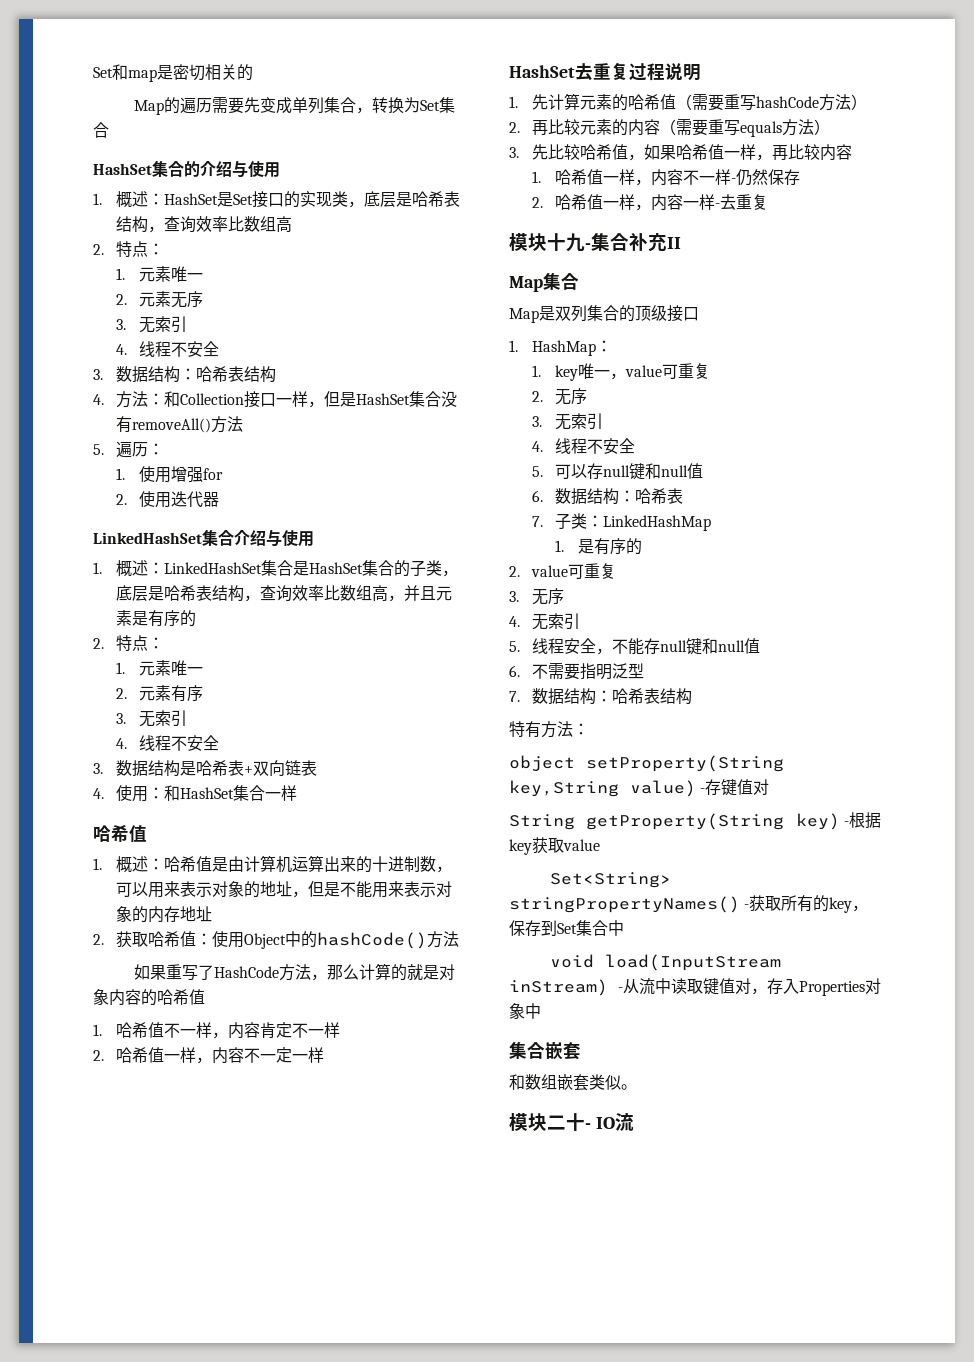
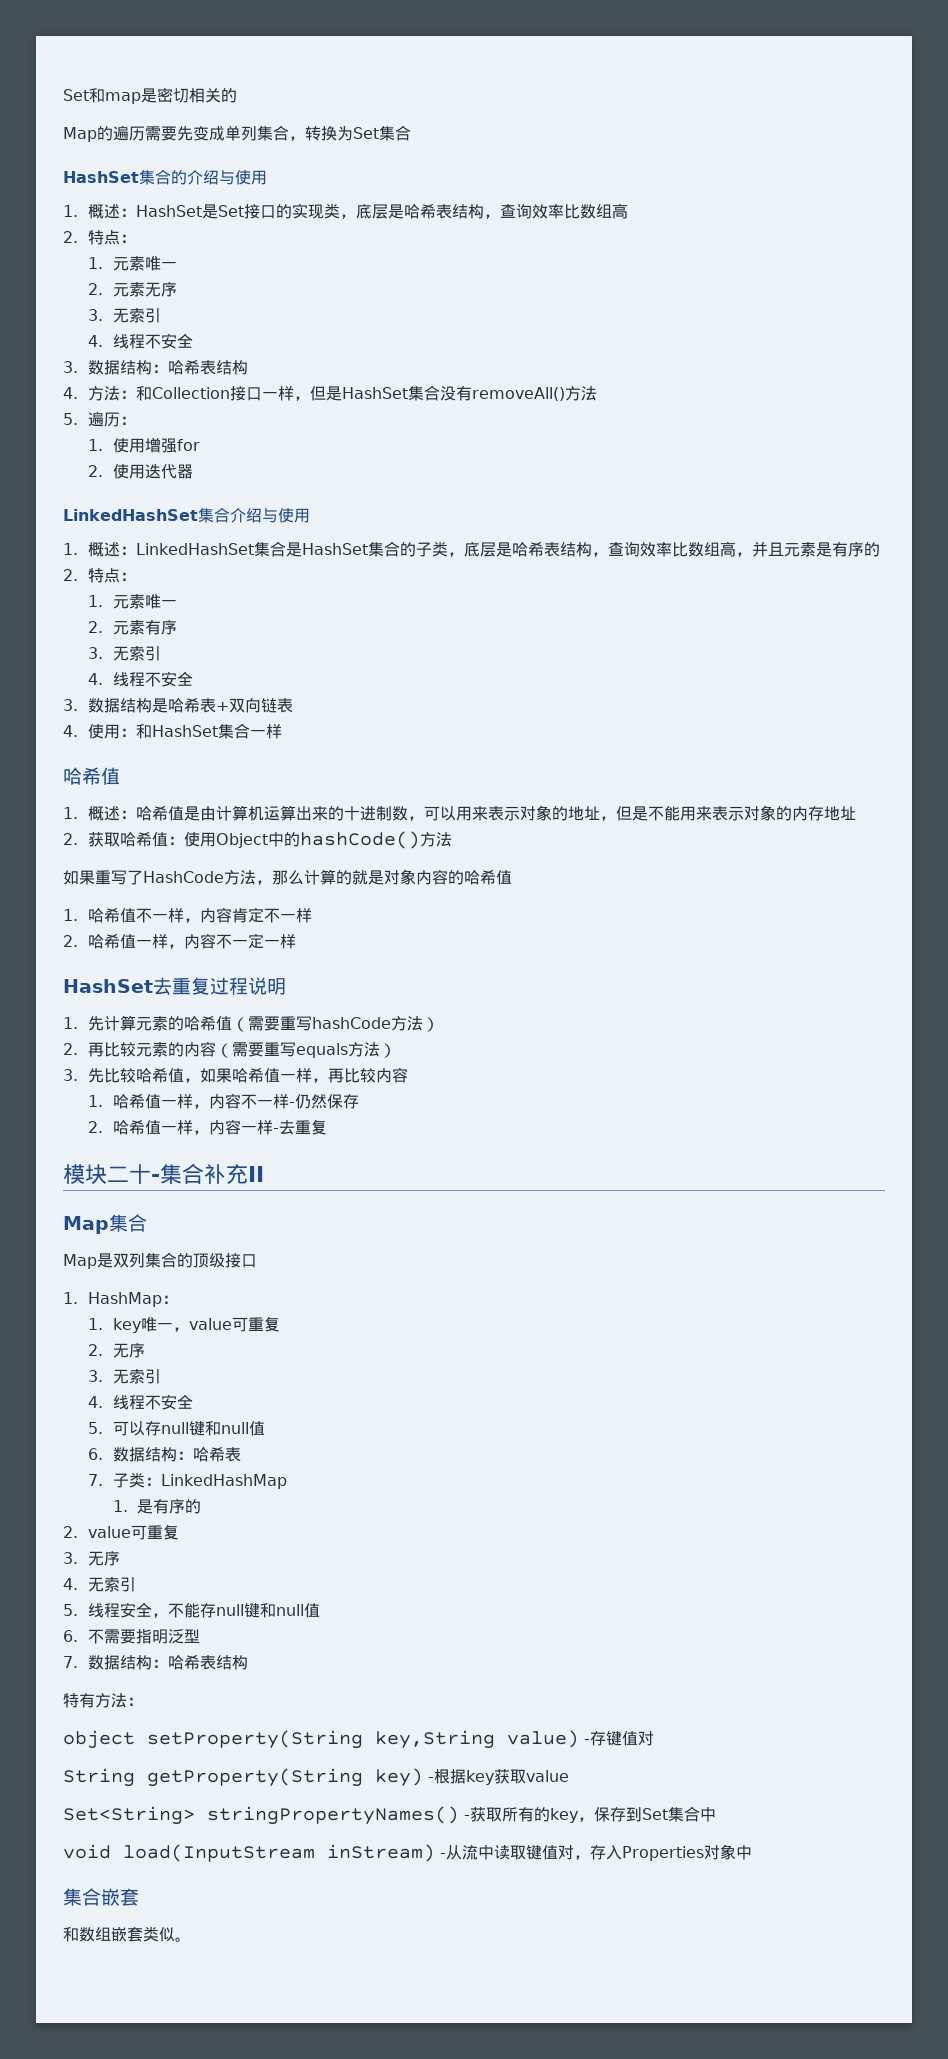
- 模块十九-集合补充II
+ 模块二十-集合补充II
- 模块二十- IO流

